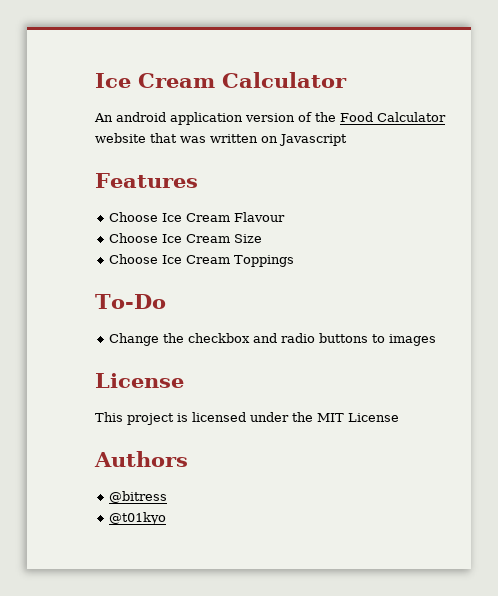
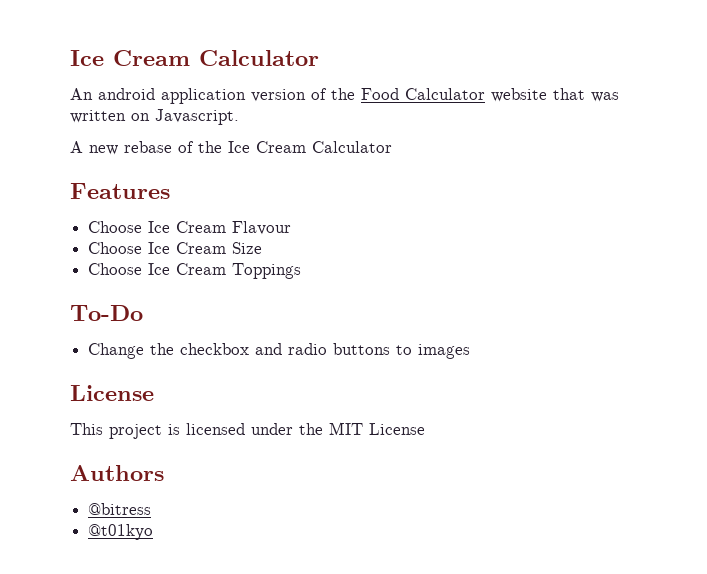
- An android application version of the Food Calculator website that was written on Javascript
+ An android application version of the Food Calculator website that was written on Javascript.
+ A new rebase of the Ice Cream Calculator

